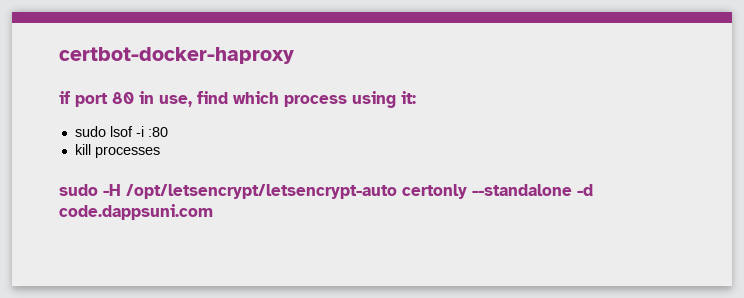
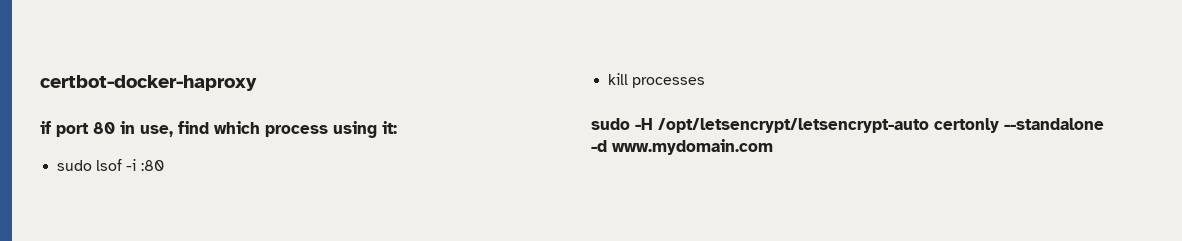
- sudo -H /opt/letsencrypt/letsencrypt-auto certonly --standalone -d code.dappsuni.com
+ sudo -H /opt/letsencrypt/letsencrypt-auto certonly --standalone -d www.mydomain.com

